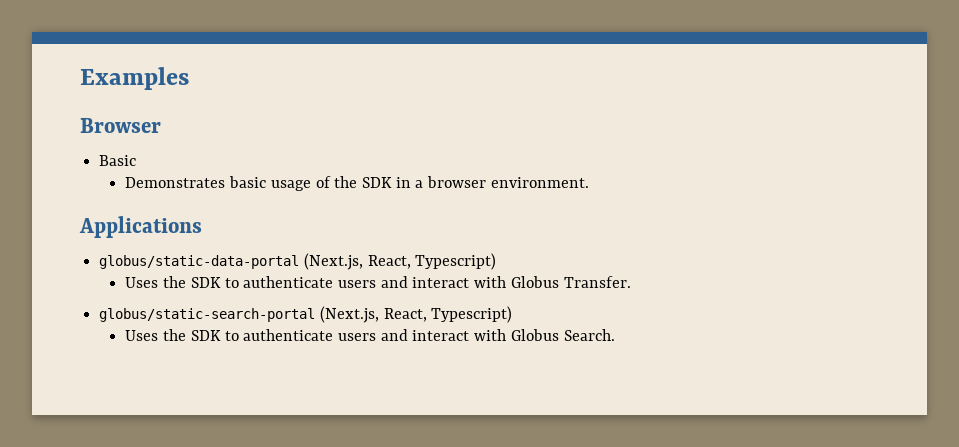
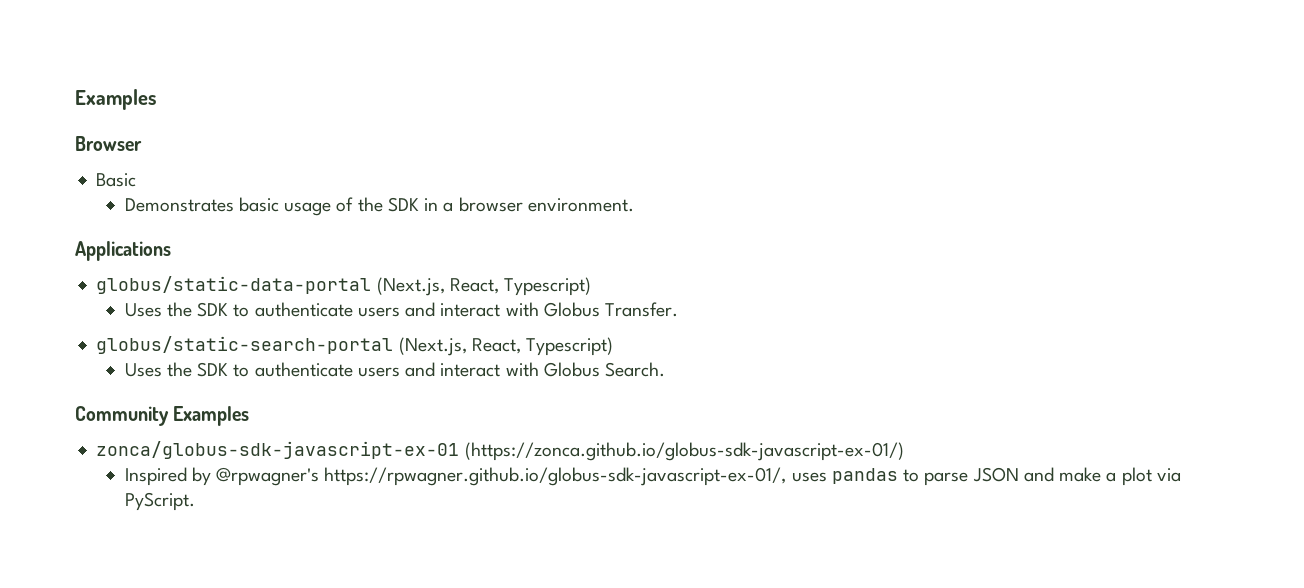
+ Community Examples
+ zonca/globus-sdk-javascript-ex-01 (https://zonca.github.io/globus-sdk-javascript-ex-01/)
+ Inspired by @rpwagner's https://rpwagner.github.io/globus-sdk-javascript-ex-01/, uses pandas to parse JSON and make a plot via PyScript.

